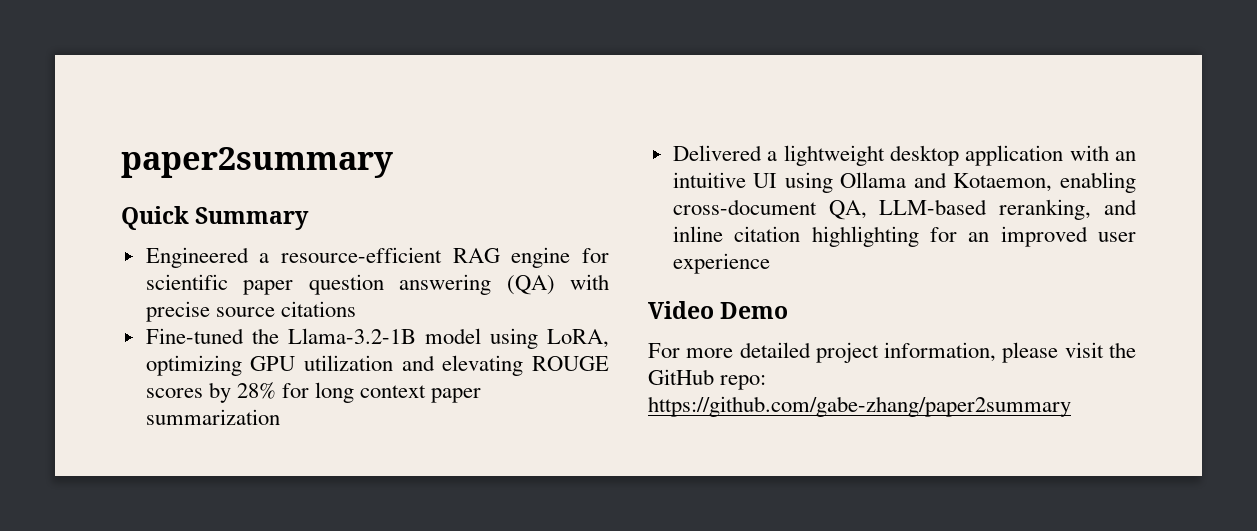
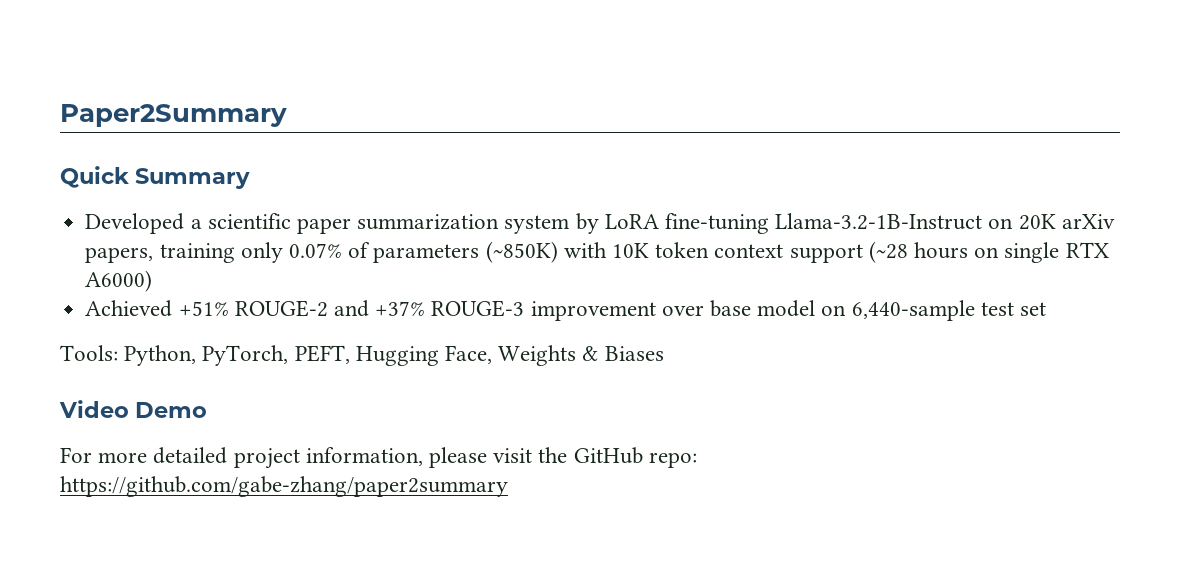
- paper2summary
+ Paper2Summary
- Engineered a resource-efficient RAG engine for scientific paper question answering (QA) with precise source citations
- Fine-tuned the Llama-3.2-1B model using LoRA, optimizing GPU utilization and elevating ROUGE scores by 28% for long context paper summarization
- Delivered a lightweight desktop application with an intuitive UI using Ollama and Kotaemon, enabling cross-document QA, LLM-based reranking, and inline citation highlighting for an improved user experience
+ Developed a scientific paper summarization system by LoRA fine-tuning Llama-3.2-1B-Instruct on 20K arXiv papers, training only 0.07% of parameters (~850K) with 10K token context support (~28 hours on single RTX A6000)
+ Achieved +51% ROUGE-2 and +37% ROUGE-3 improvement over base model on 6,440-sample test set
+ Tools: Python, PyTorch, PEFT, Hugging Face, Weights & Biases

